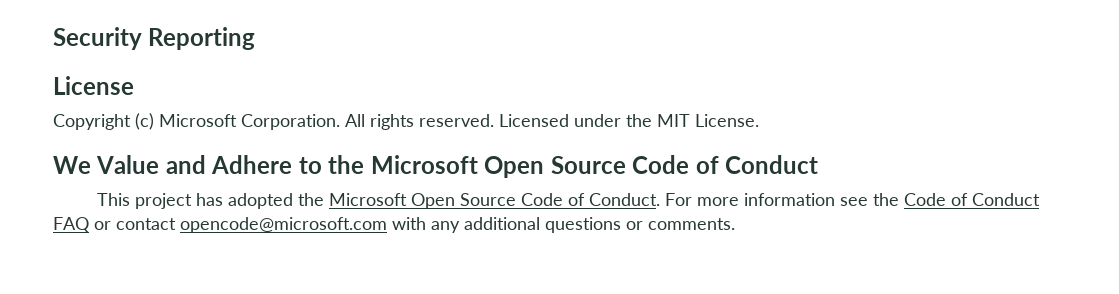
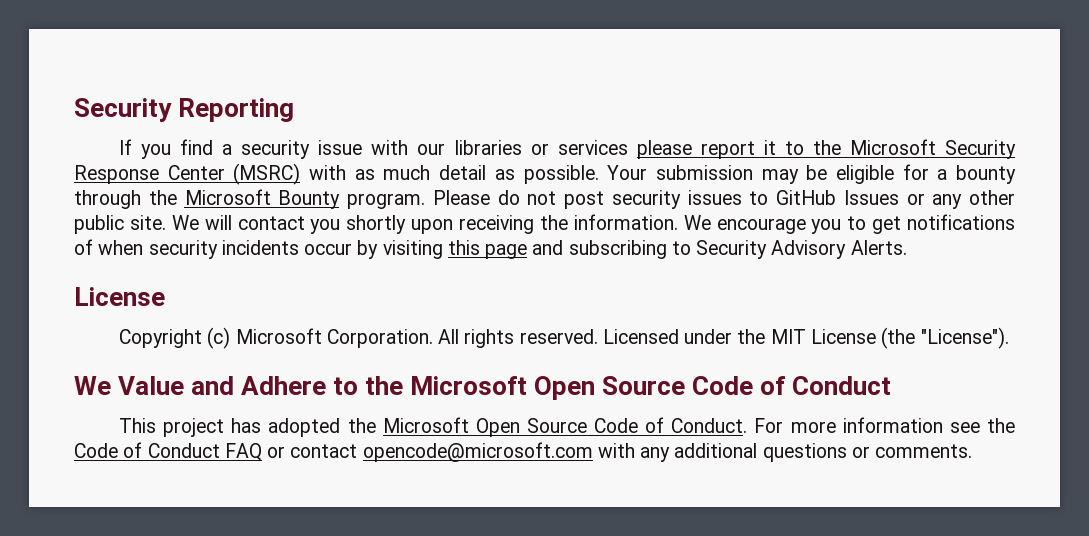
+ If you find a security issue with our libraries or services please report it to the Microsoft Security Response Center (MSRC) with as much detail as possible. Your submission may be eligible for a bounty through the Microsoft Bounty program. Please do not post security issues to GitHub Issues or any other public site. We will contact you shortly upon receiving the information. We encourage you to get notifications of when security incidents occur by visiting this page and subscribing to Security Advisory Alerts.
- Licensed under the MIT License.
+ Licensed under the MIT License (the "License").

